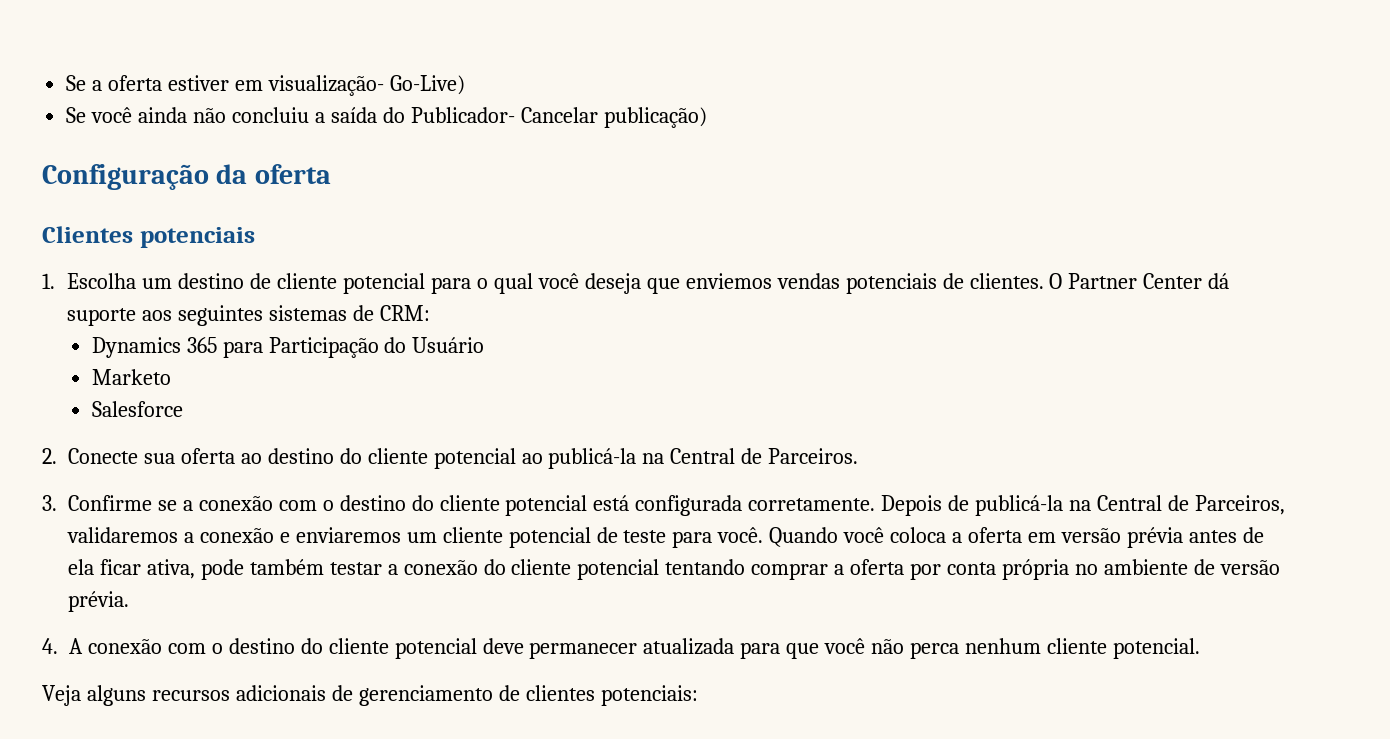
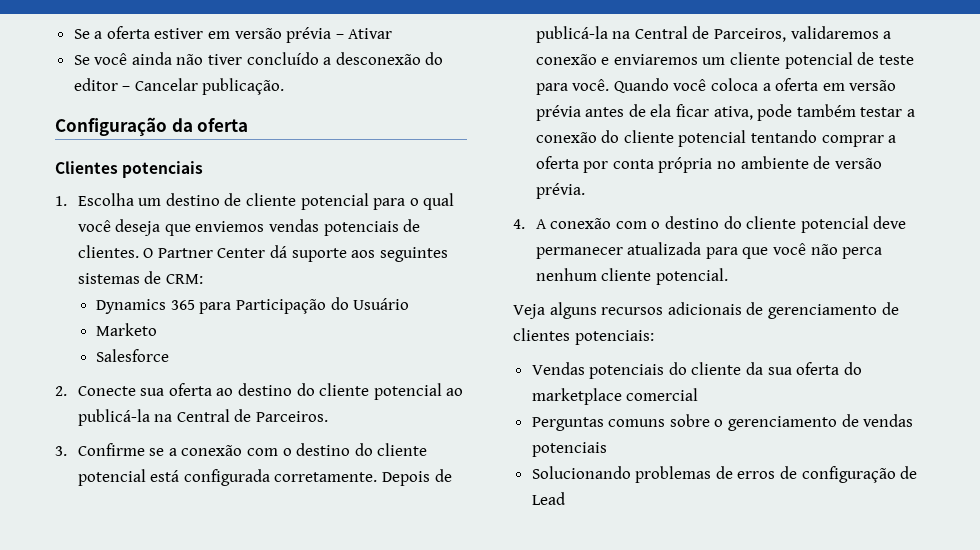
- Se a oferta estiver em visualização- Go-Live)
+ Se a oferta estiver em versão prévia – Ativar
- Se você ainda não concluiu a saída do Publicador- Cancelar publicação)
+ Se você ainda não tiver concluído a desconexão do editor – Cancelar publicação.
+ Vendas potenciais do cliente da sua oferta do marketplace comercial
+ Perguntas comuns sobre o gerenciamento de vendas potenciais
+ Solucionando problemas de erros de configuração de Lead

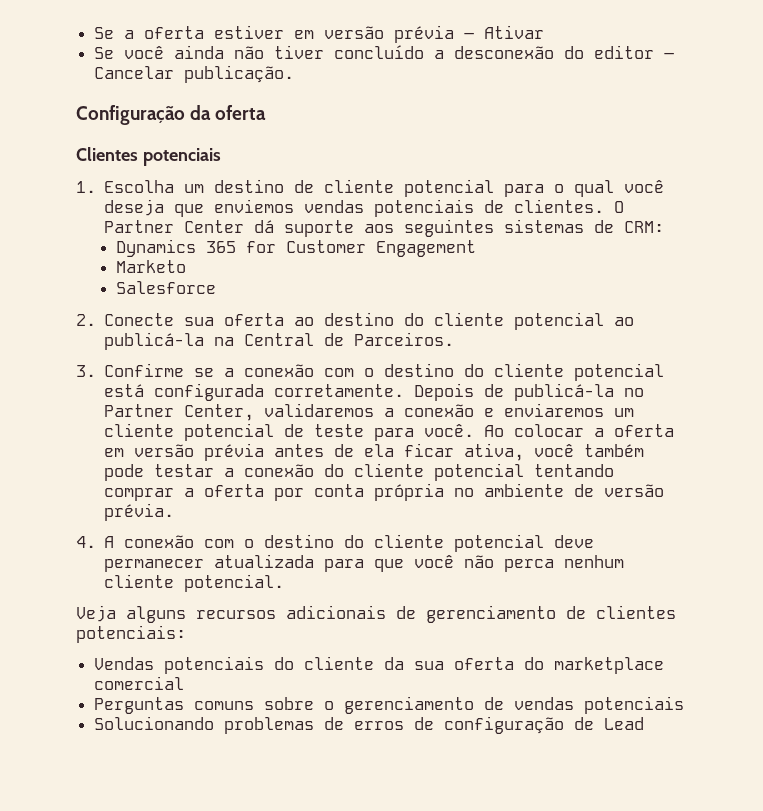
- Dynamics 365 para Participação do Usuário
+ Dynamics 365 for Customer Engagement
- Depois de publicá-la na Central de Parceiros, validaremos a conexão e enviaremos um cliente potencial de teste para você.
+ Depois de publicá-la no Partner Center, validaremos a conexão e enviaremos um cliente potencial de teste para você.
- Quando você coloca a oferta em versão prévia antes de ela ficar ativa, pode também testar a conexão do cliente potencial tentando comprar a oferta por conta própria no ambiente de versão prévia.
+ Ao colocar a oferta em versão prévia antes de ela ficar ativa, você também pode testar a conexão do cliente potencial tentando comprar a oferta por conta própria no ambiente de versão prévia.

